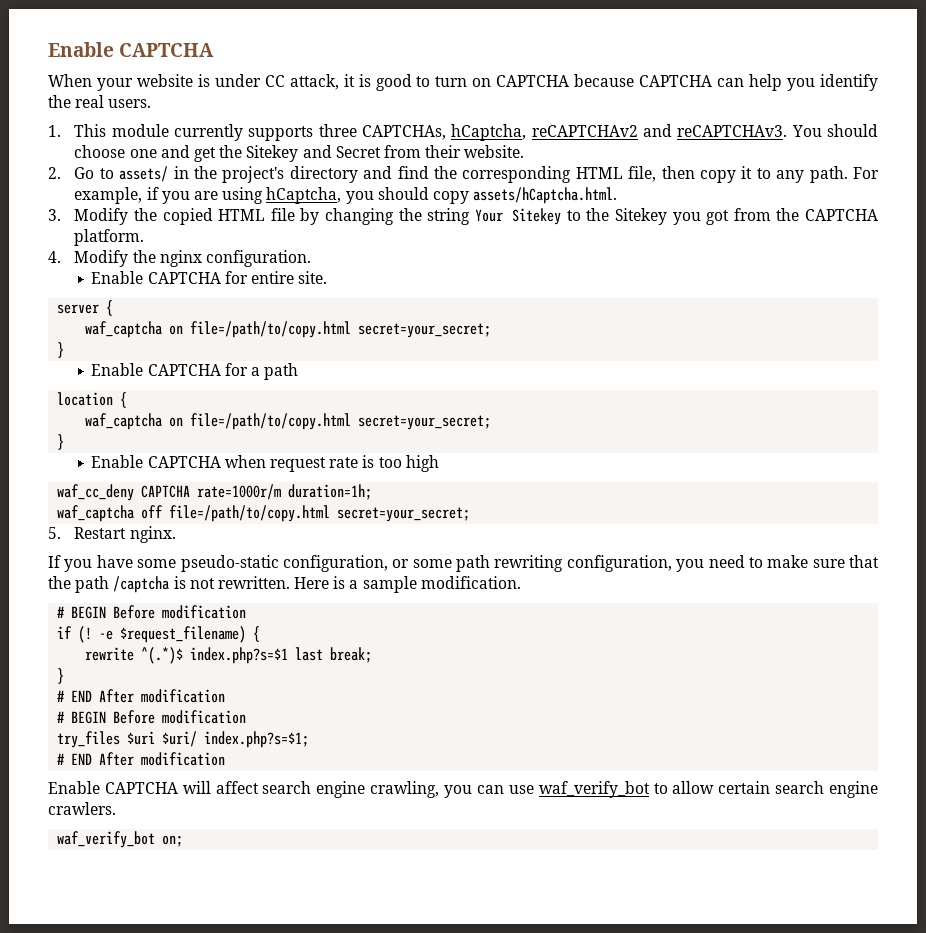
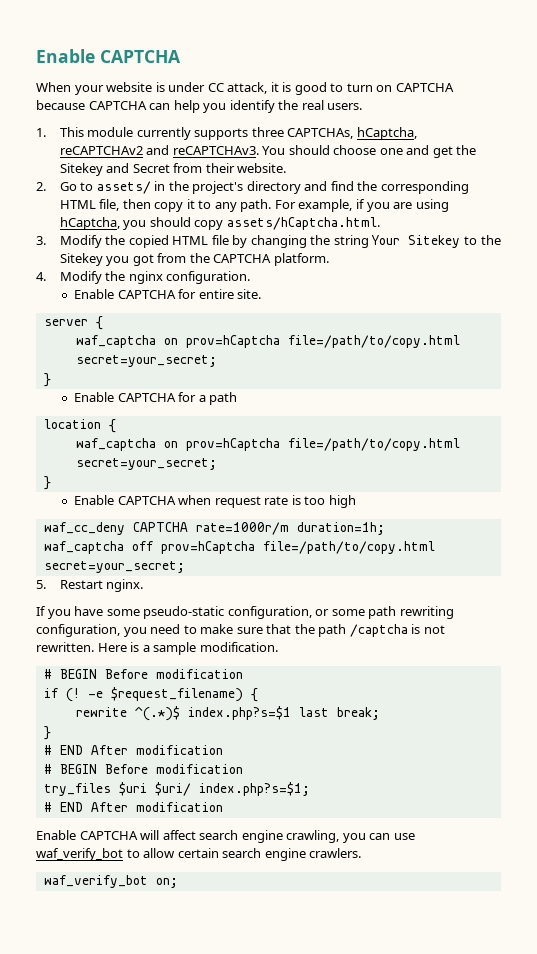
  server {
- waf_captcha on file=/path/to/copy.html secret=your_secret;
+ waf_captcha on prov=hCaptcha file=/path/to/copy.html secret=your_secret;
  location {
- waf_captcha on file=/path/to/copy.html secret=your_secret;
+ waf_captcha on prov=hCaptcha file=/path/to/copy.html secret=your_secret;
- waf_captcha off file=/path/to/copy.html secret=your_secret;
+ waf_captcha off prov=hCaptcha file=/path/to/copy.html secret=your_secret;

